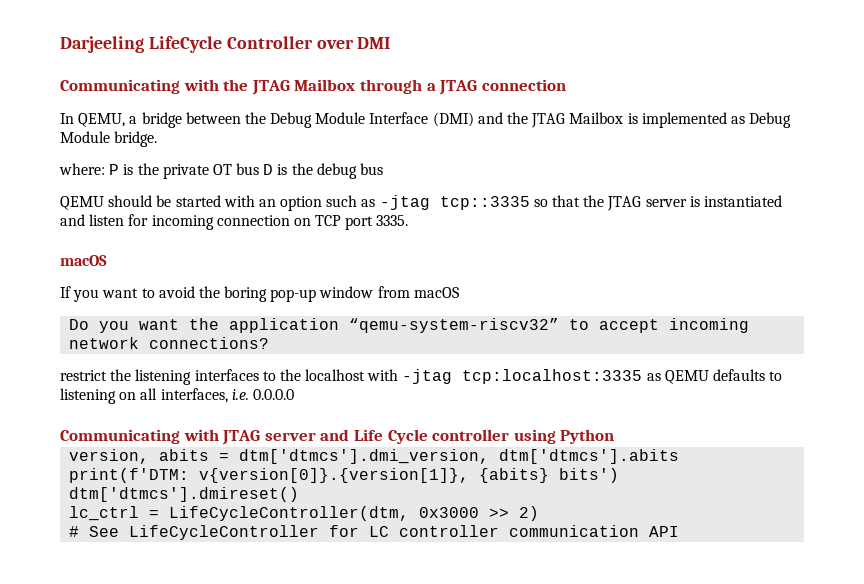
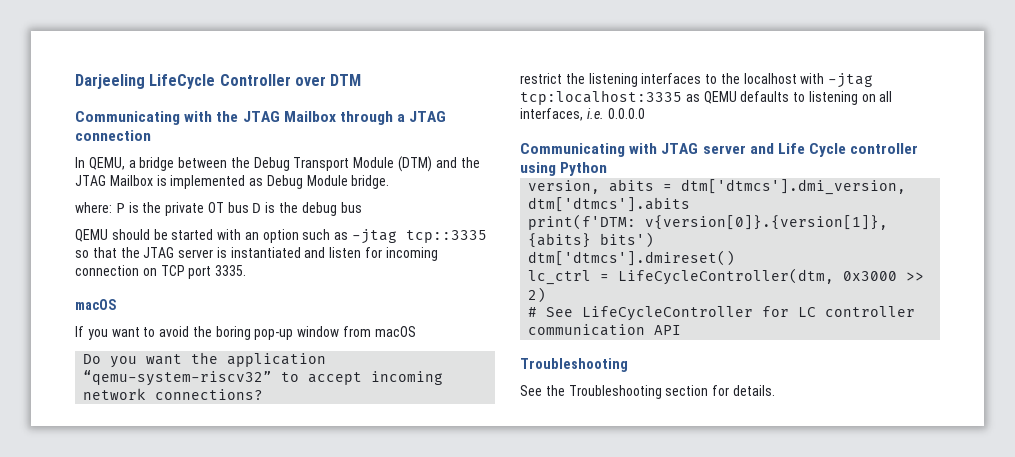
- Darjeeling LifeCycle Controller over DMI
+ Darjeeling LifeCycle Controller over DTM
- In QEMU, a bridge between the Debug Module Interface (DMI) and the JTAG Mailbox is implemented as Debug Module bridge.
+ In QEMU, a bridge between the Debug Transport Module (DTM) and the JTAG Mailbox is implemented as Debug Module bridge.
  # See LifeCycleController for LC controller communication API
+ Troubleshooting
+ See the Troubleshooting section for details.

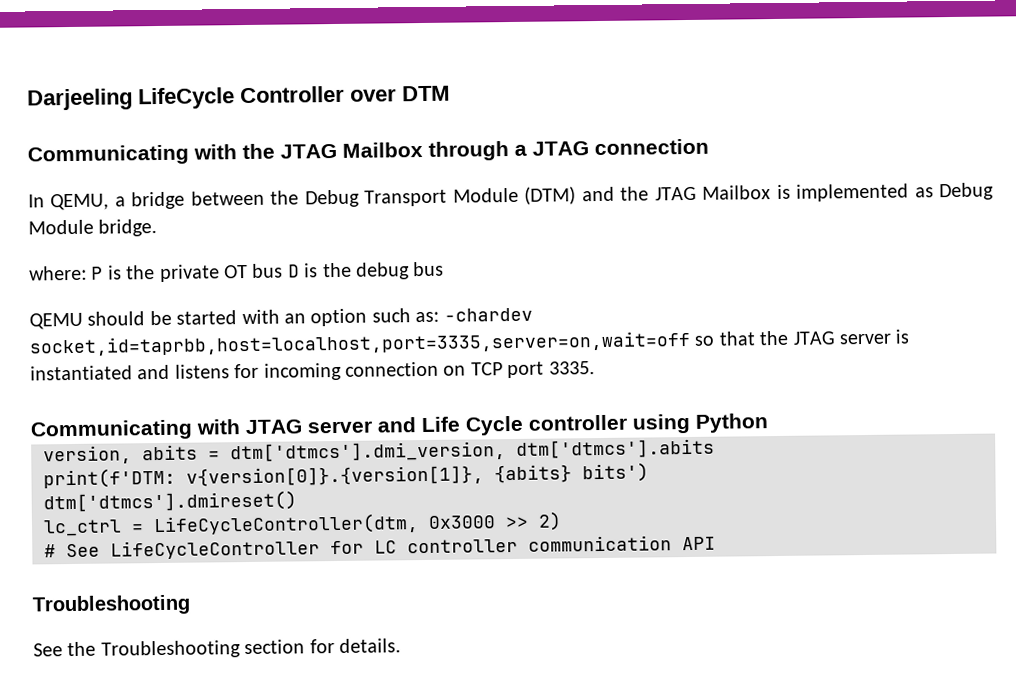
- QEMU should be started with an option such as -jtag tcp::3335 so that the JTAG server is instantiated and listen for incoming connection on TCP port 3335.
- macOS
- If you want to avoid the boring pop-up window from macOS
- Do you want the application “qemu-system-riscv32” to accept incoming network connections?
- restrict the listening interfaces to the localhost with -jtag tcp:localhost:3335 as QEMU defaults to listening on all interfaces, i.e. 0.0.0.0
+ QEMU should be started with an option such as: -chardev socket,id=taprbb,host=localhost,port=3335,server=on,wait=off so that the JTAG server is instantiated and listens for incoming connection on TCP port 3335.

